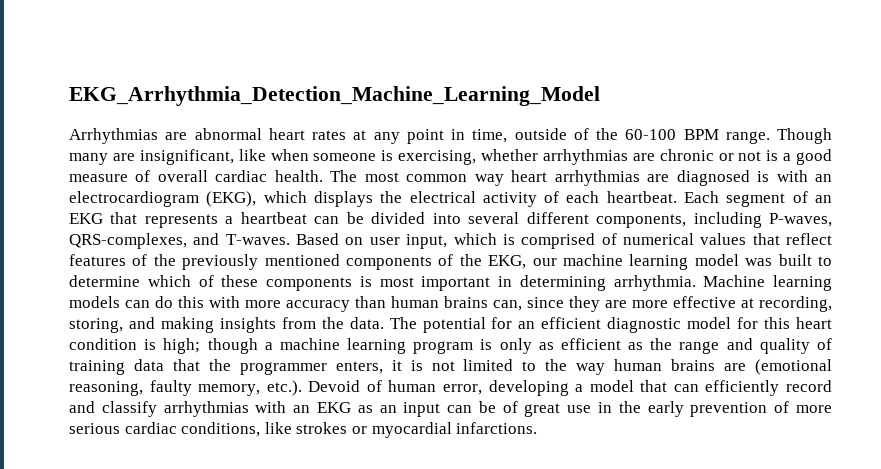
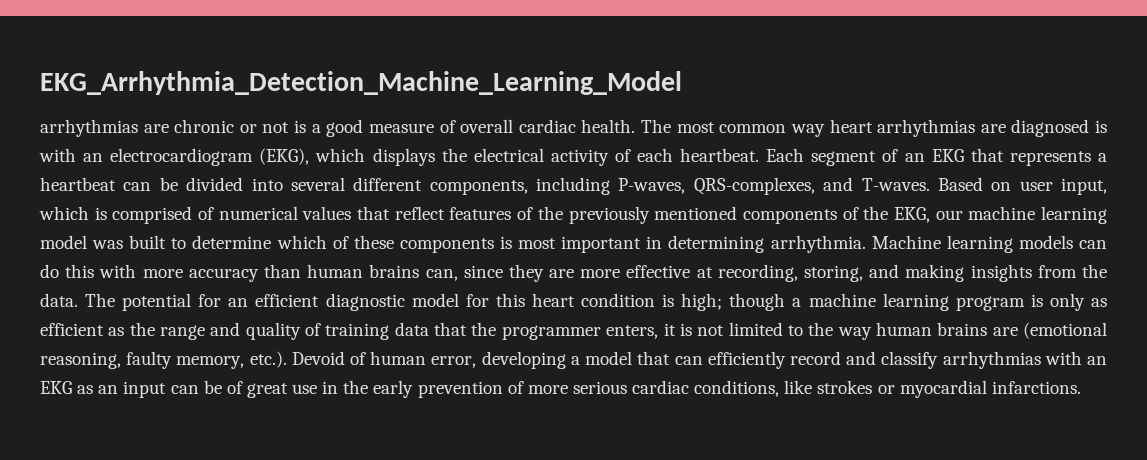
- Arrhythmias are abnormal heart rates at any point in time, outside of the 60-100 BPM range. Though many are insignificant, like when someone is exercising, whether arrhythmias are chronic or not is a good measure of overall cardiac health.
+ arrhythmias are chronic or not is a good measure of overall cardiac health.

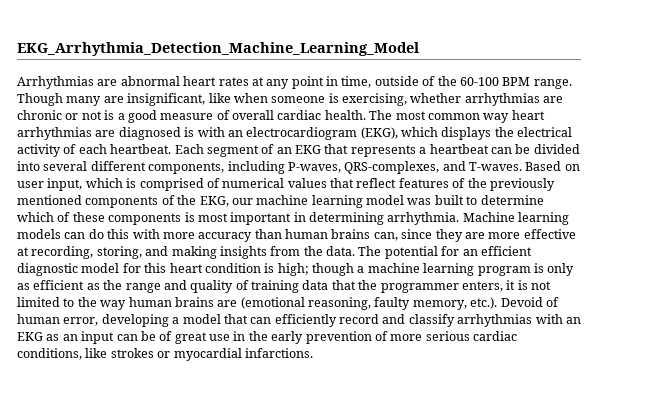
- arrhythmias are chronic or not is a good measure of overall cardiac health.
+ Arrhythmias are abnormal heart rates at any point in time, outside of the 60-100 BPM range. Though many are insignificant, like when someone is exercising, whether arrhythmias are chronic or not is a good measure of overall cardiac health.

